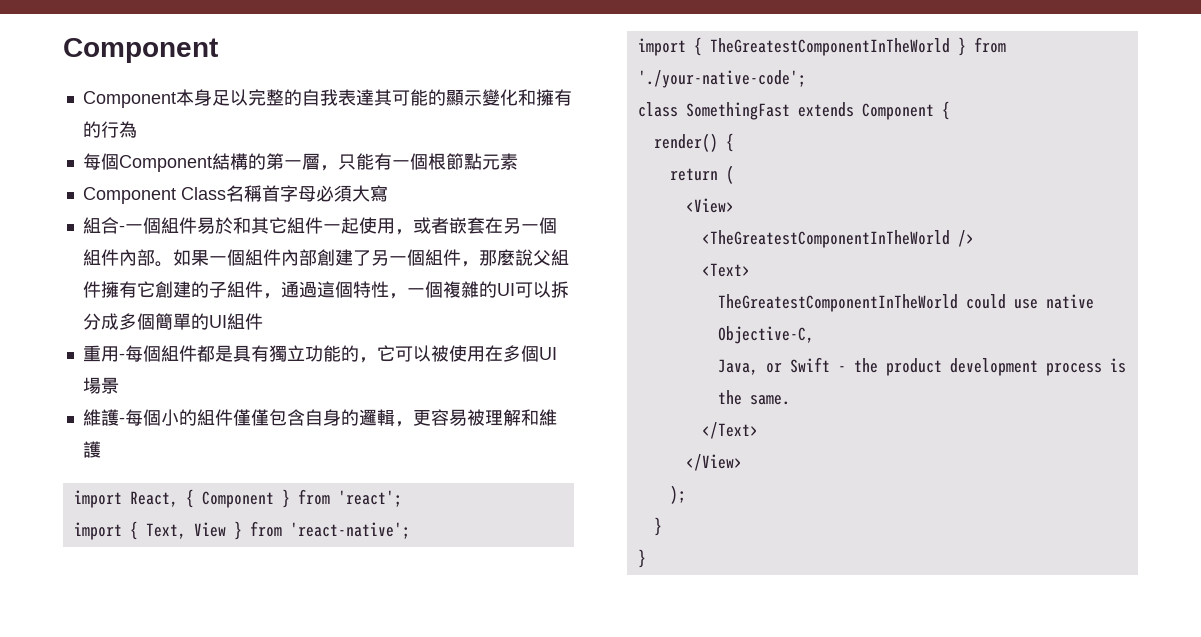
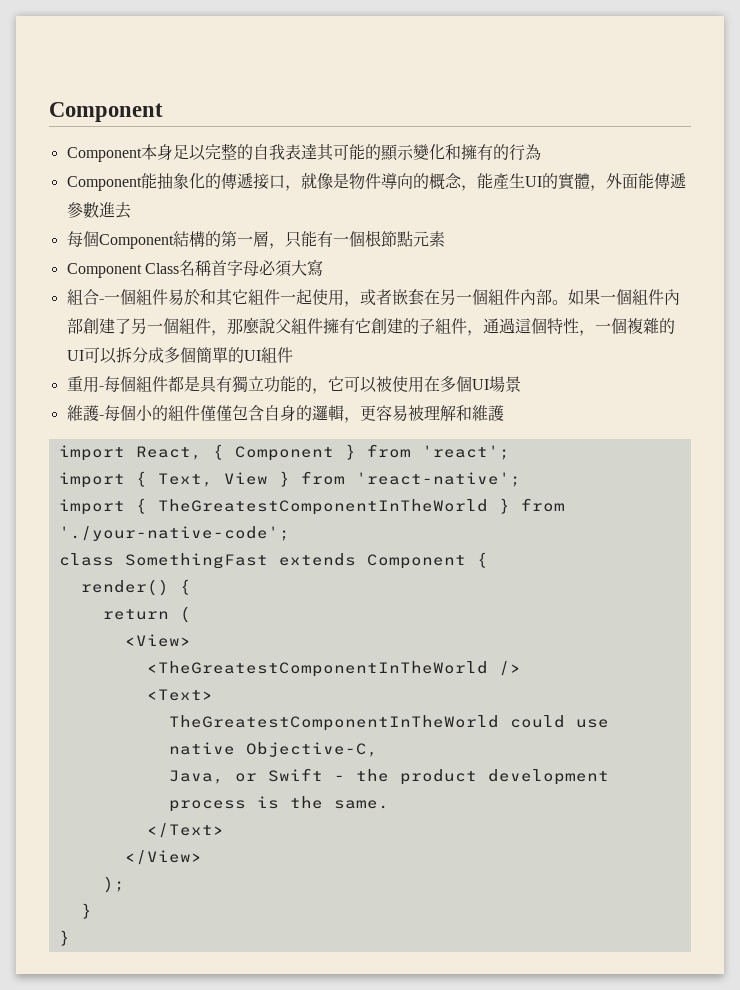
+ Component能抽象化的傳遞接口，就像是物件導向的概念，能產生UI的實體，外面能傳遞參數進去

